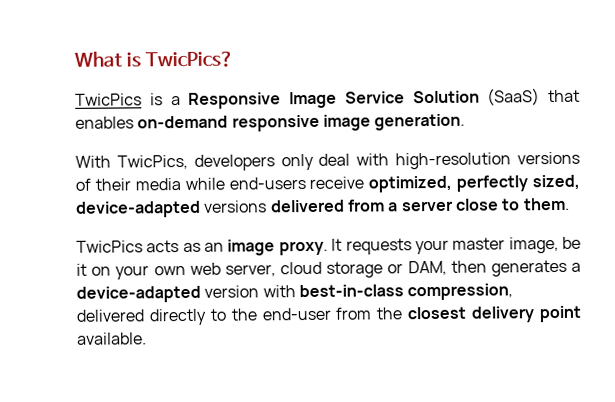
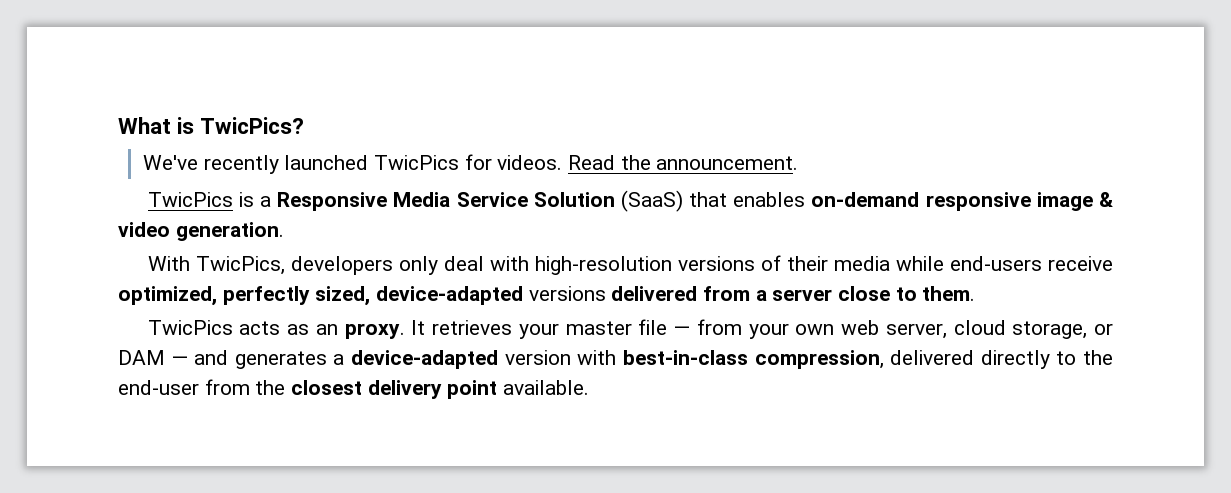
+ We've recently launched TwicPics for videos. Read the announcement.
- TwicPics is a Responsive Image Service Solution (SaaS) that enables on-demand responsive image generation.
+ TwicPics is a Responsive Media Service Solution (SaaS) that enables on-demand responsive image & video generation.
- TwicPics acts as an image proxy.
+ TwicPics acts as an proxy.
- It requests your master image, be it on your own web server, cloud storage or DAM, then generates a device-adapted version with best-in-class compression, delivered directly to the end-user from the closest delivery point available.
+ It retrieves your master file — from your own web server, cloud storage, or DAM — and generates a device-adapted version with best-in-class compression, delivered directly to the end-user from the closest delivery point available.

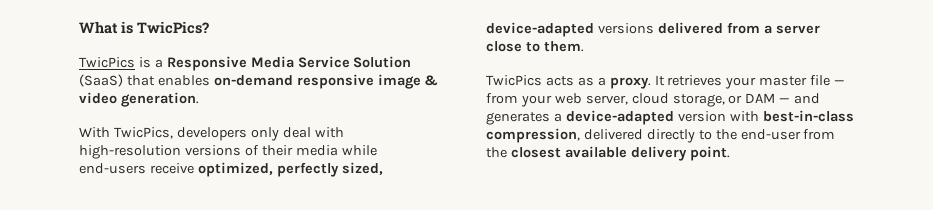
- We've recently launched TwicPics for videos. Read the announcement.
- TwicPics acts as an proxy.
+ TwicPics acts as a proxy.
- It retrieves your master file — from your own web server, cloud storage, or DAM — and generates a device-adapted version with best-in-class compression, delivered directly to the end-user from the closest delivery point available.
+ It retrieves your master file — from your web server, cloud storage, or DAM — and generates a device-adapted version with best-in-class compression, delivered directly to the end-user from the closest available delivery point.

